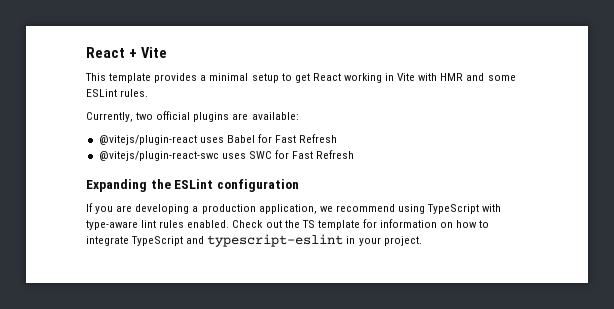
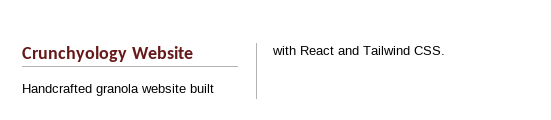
- React + Vite
- This template provides a minimal setup to get React working in Vite with HMR and some ESLint rules.
- Currently, two official plugins are available:
- @vitejs/plugin-react uses Babel for Fast Refresh
- @vitejs/plugin-react-swc uses SWC for Fast Refresh
- Expanding the ESLint configuration
- If you are developing a production application, we recommend using TypeScript with type-aware lint rules enabled. Check out the TS template for information on how to integrate TypeScript and typescript-eslint in your project.
+ Crunchyology Website
+ Handcrafted granola website built with React and Tailwind CSS.

